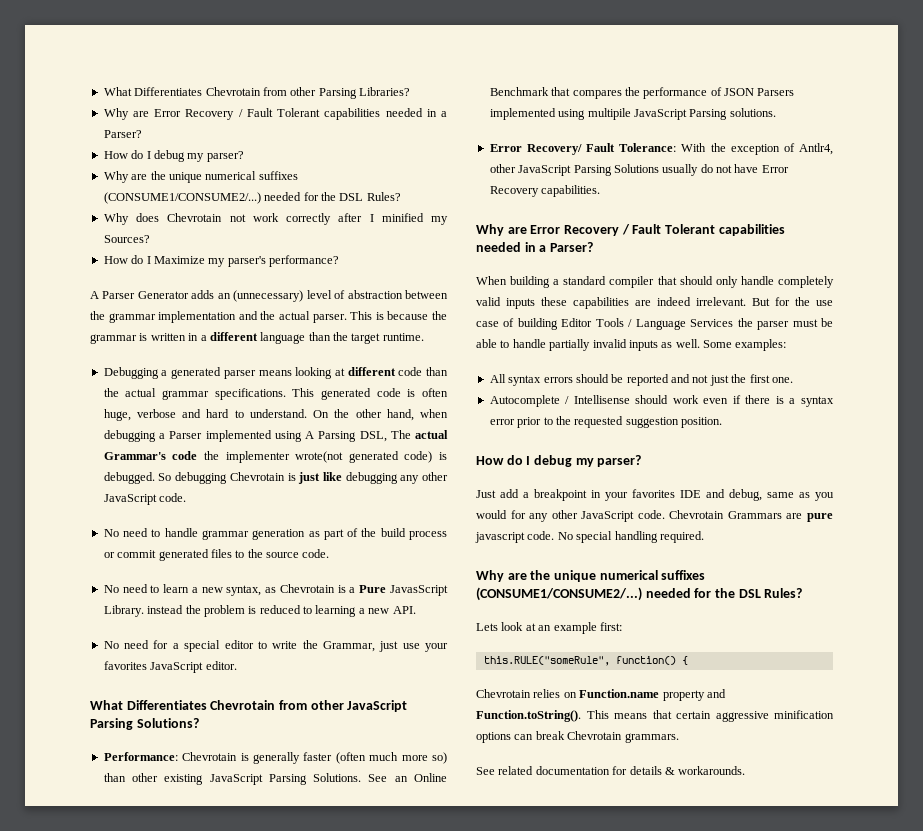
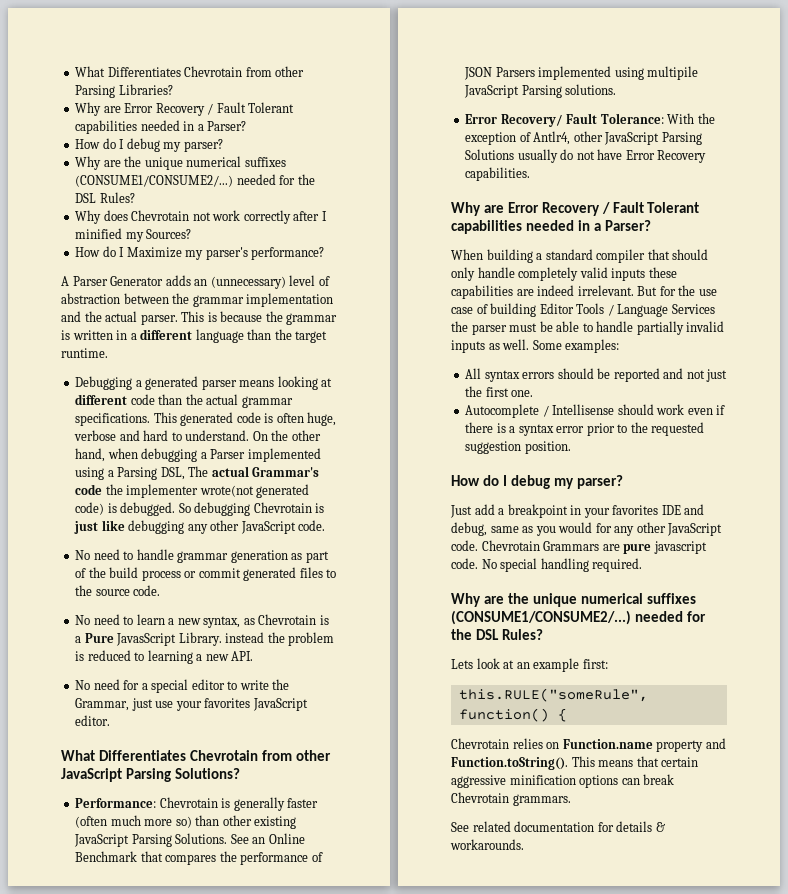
- On the other hand, when debugging a Parser implemented using A Parsing DSL, The actual Grammar's code the implementer wrote(not generated code) is debugged.
+ On the other hand, when debugging a Parser implemented using a Parsing DSL, The actual Grammar's code the implementer wrote(not generated code) is debugged.

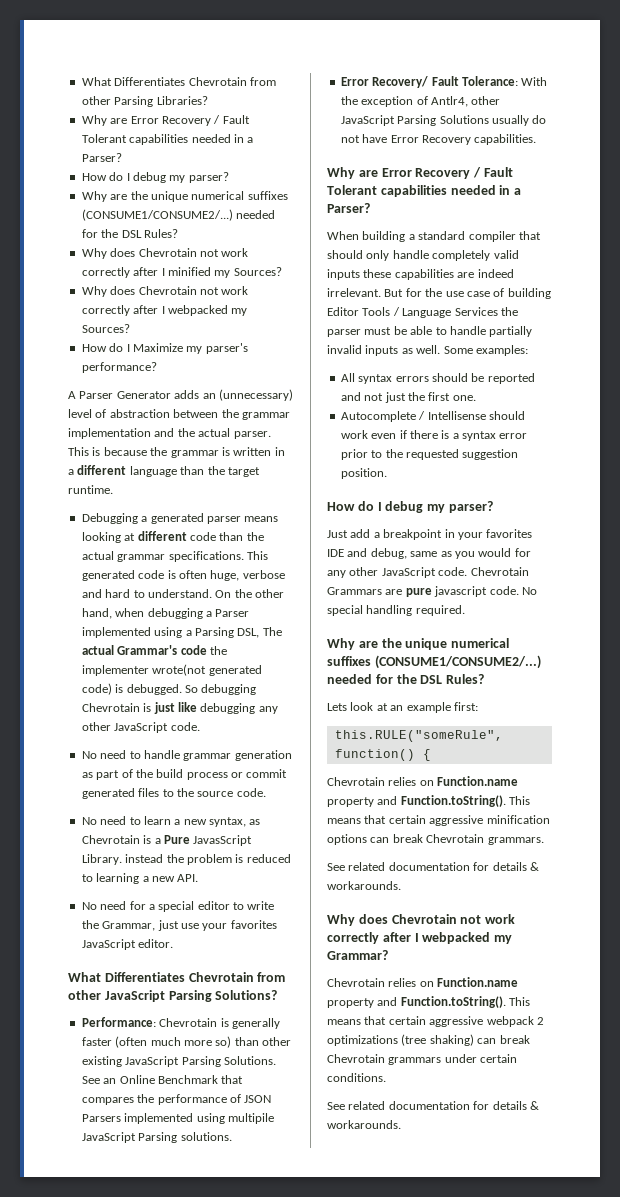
+ Why does Chevrotain not work correctly after I webpacked my Sources?
+ Why does Chevrotain not work correctly after I webpacked my Grammar?
+ Chevrotain relies on Function.name property and Function.toString(). This means that certain aggressive webpack 2 optimizations (tree shaking) can break Chevrotain grammars under certain conditions.
+ See related documentation for details & workarounds.

